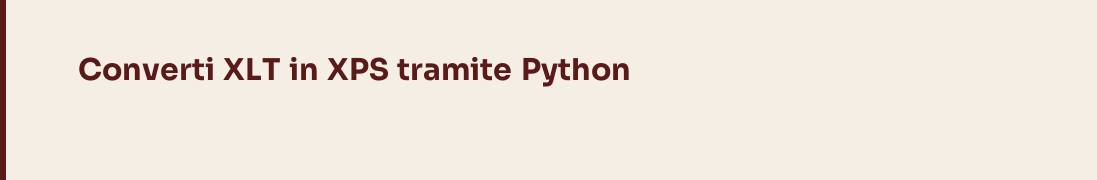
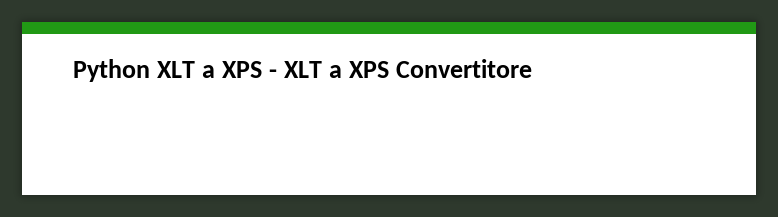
- Converti XLT in XPS tramite Python
+ Python XLT a XPS - XLT a XPS Convertitore

